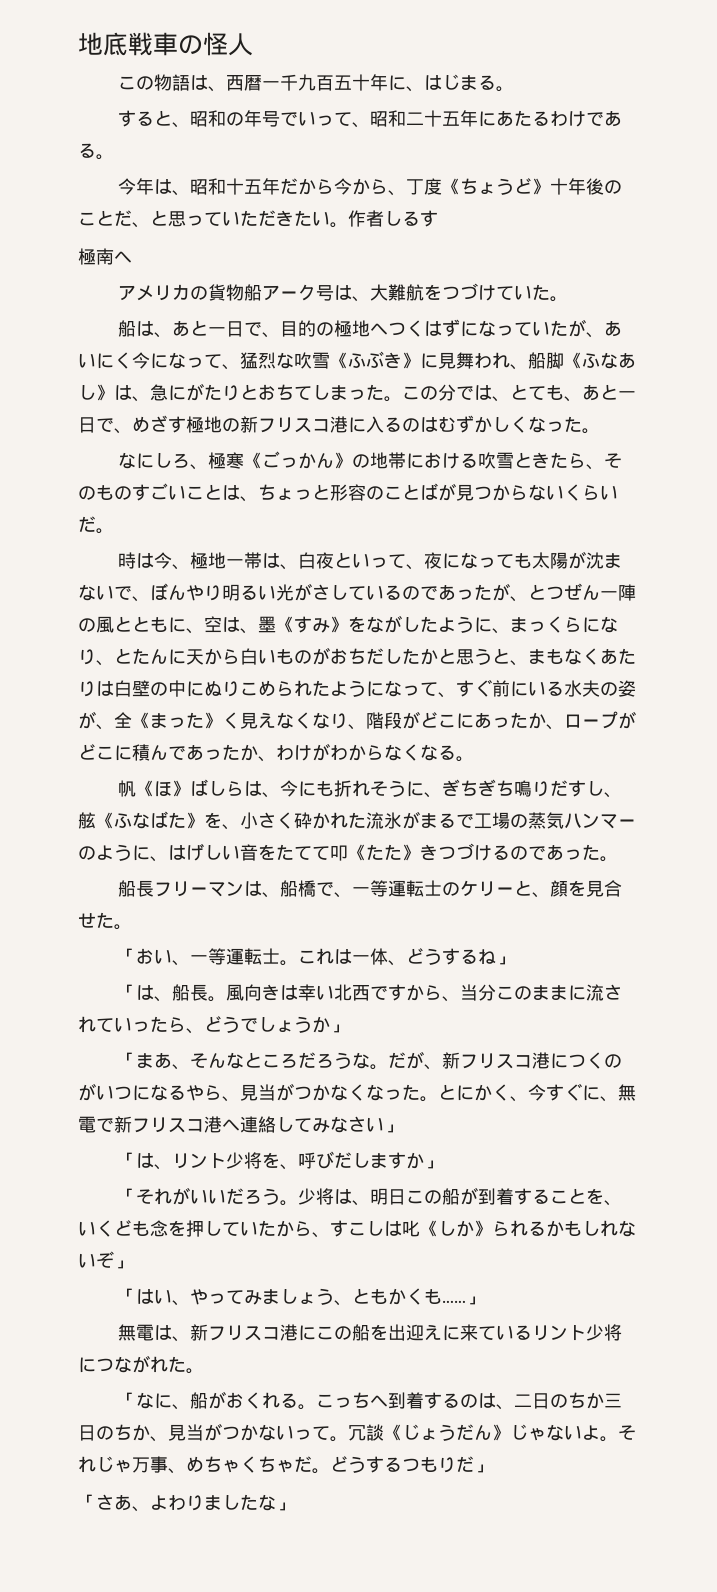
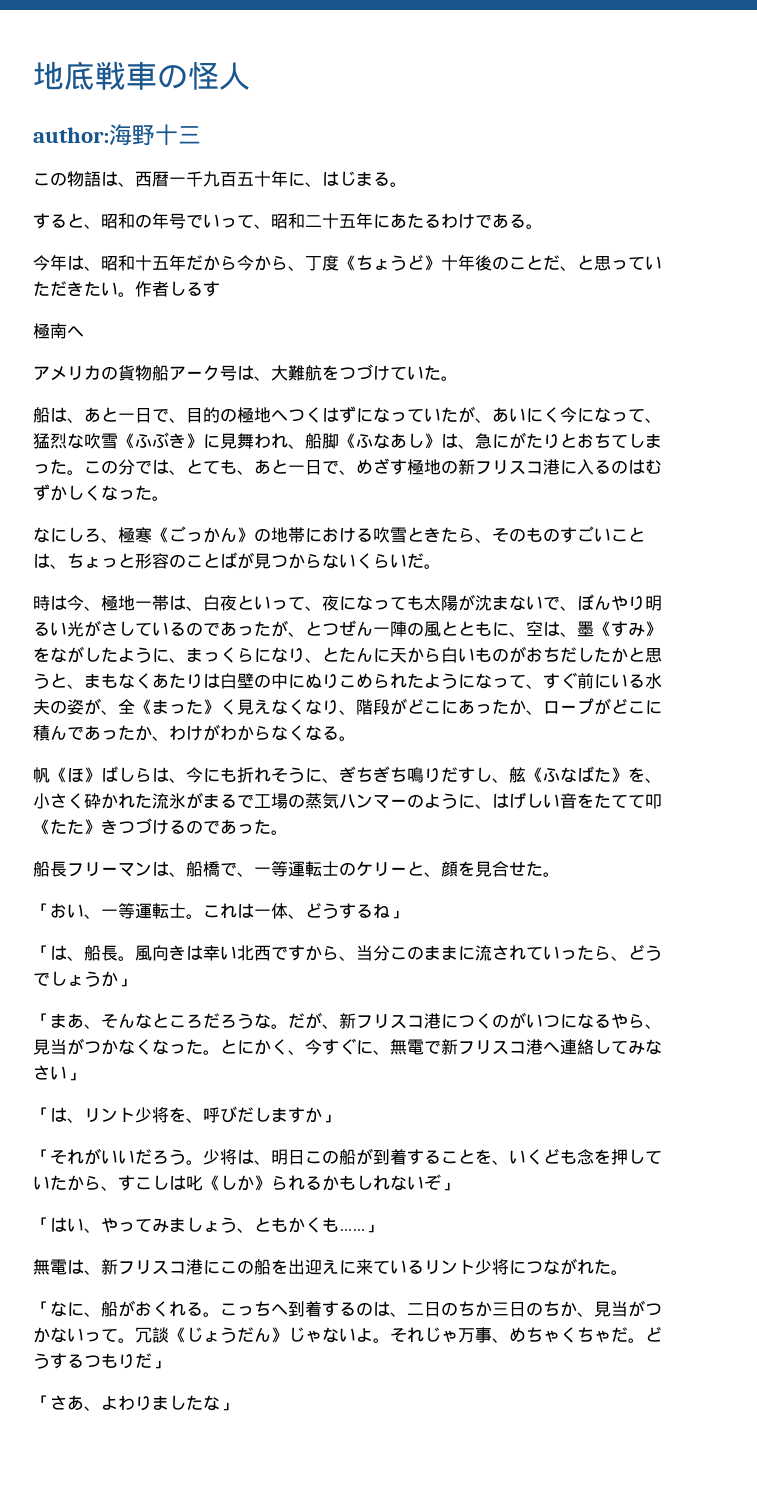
+ author:海野十三

